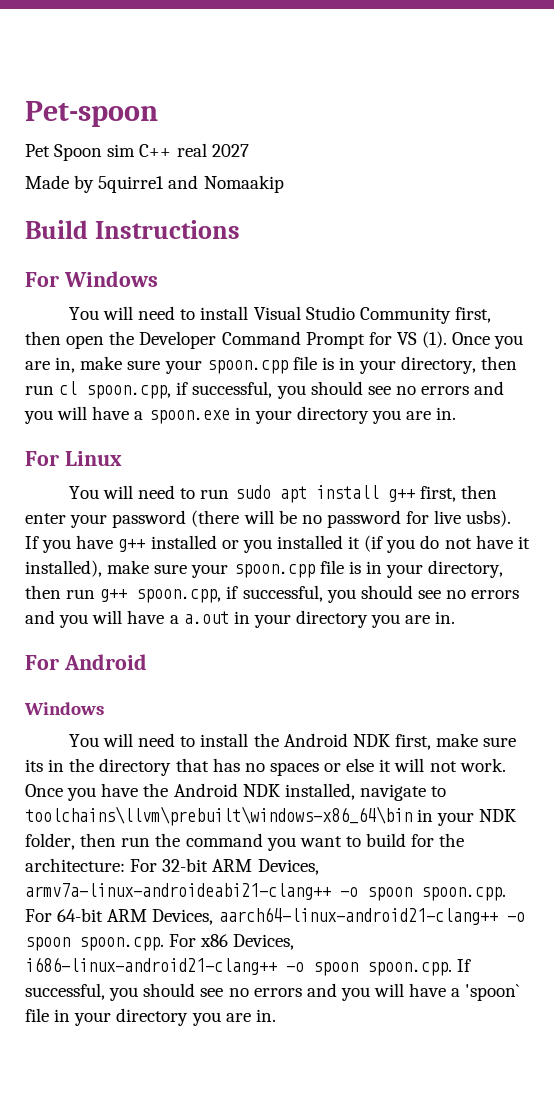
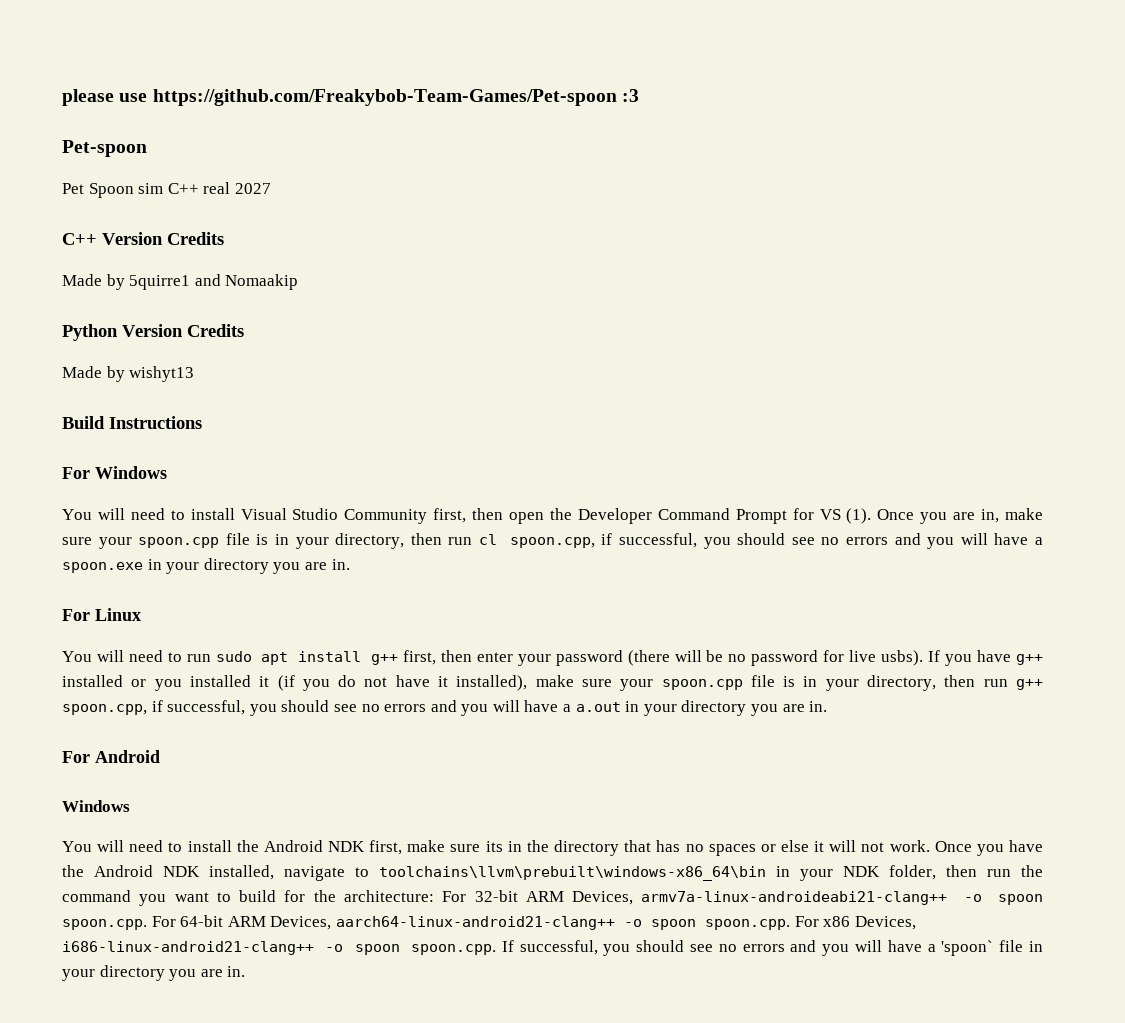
+ please use https://github.com/Freakybob-Team-Games/Pet-spoon :3
+ C++ Version Credits
+ Python Version Credits
+ Made by wishyt13

